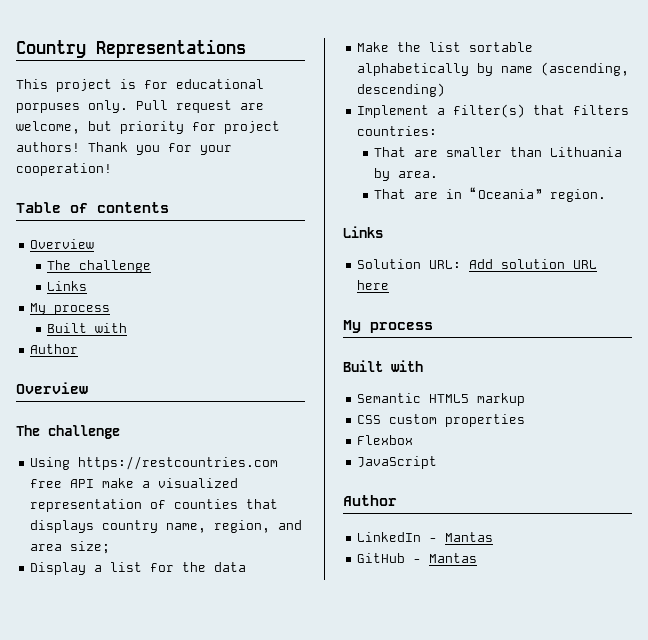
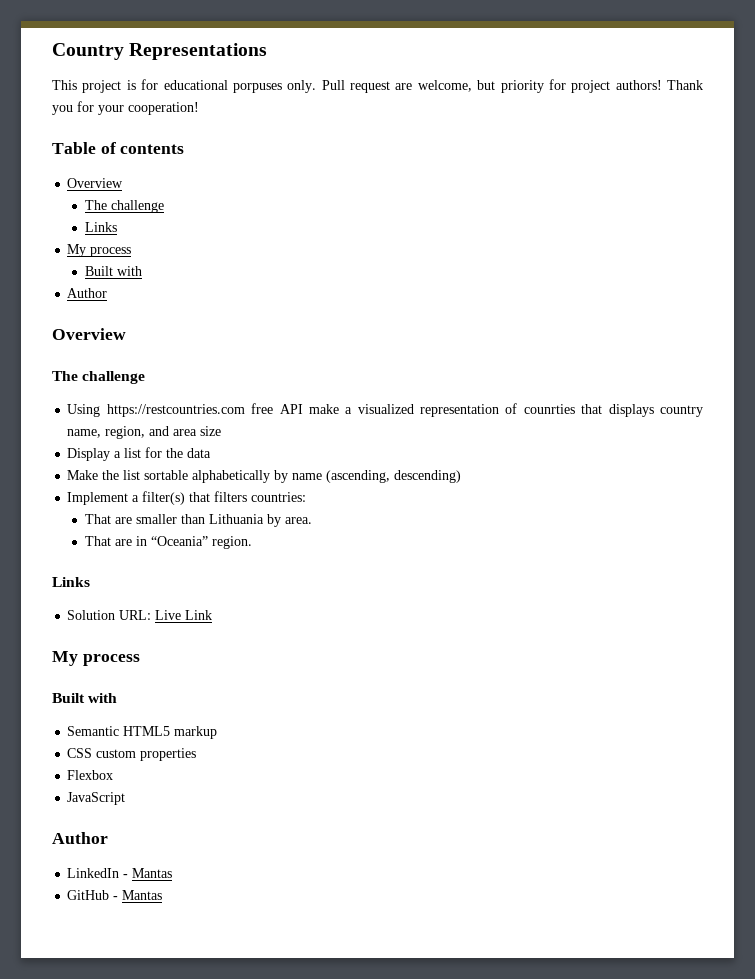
- Using https://restcountries.com free API make a visualized representation of counties that displays country name, region, and area size;
+ Using https://restcountries.com free API make a visualized representation of counrties that displays country name, region, and area size
- Solution URL: Add solution URL here
+ Solution URL: Live Link

